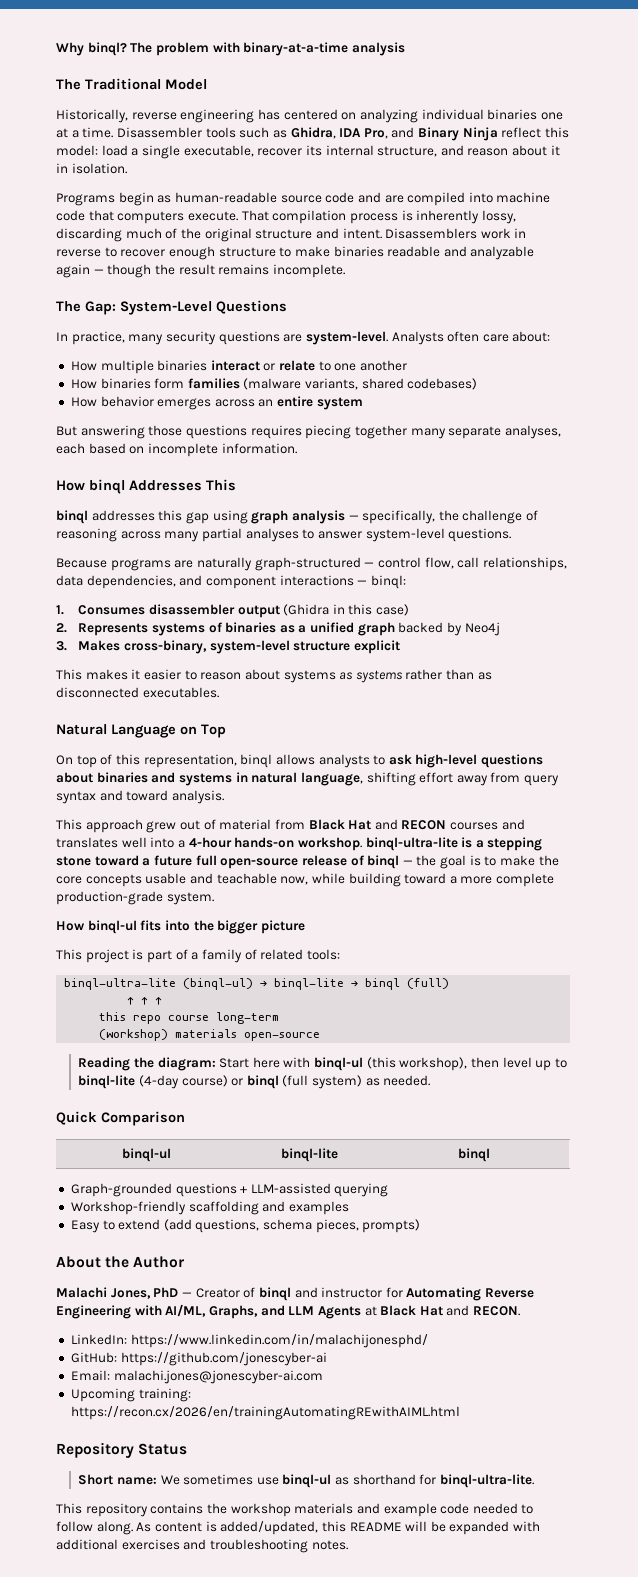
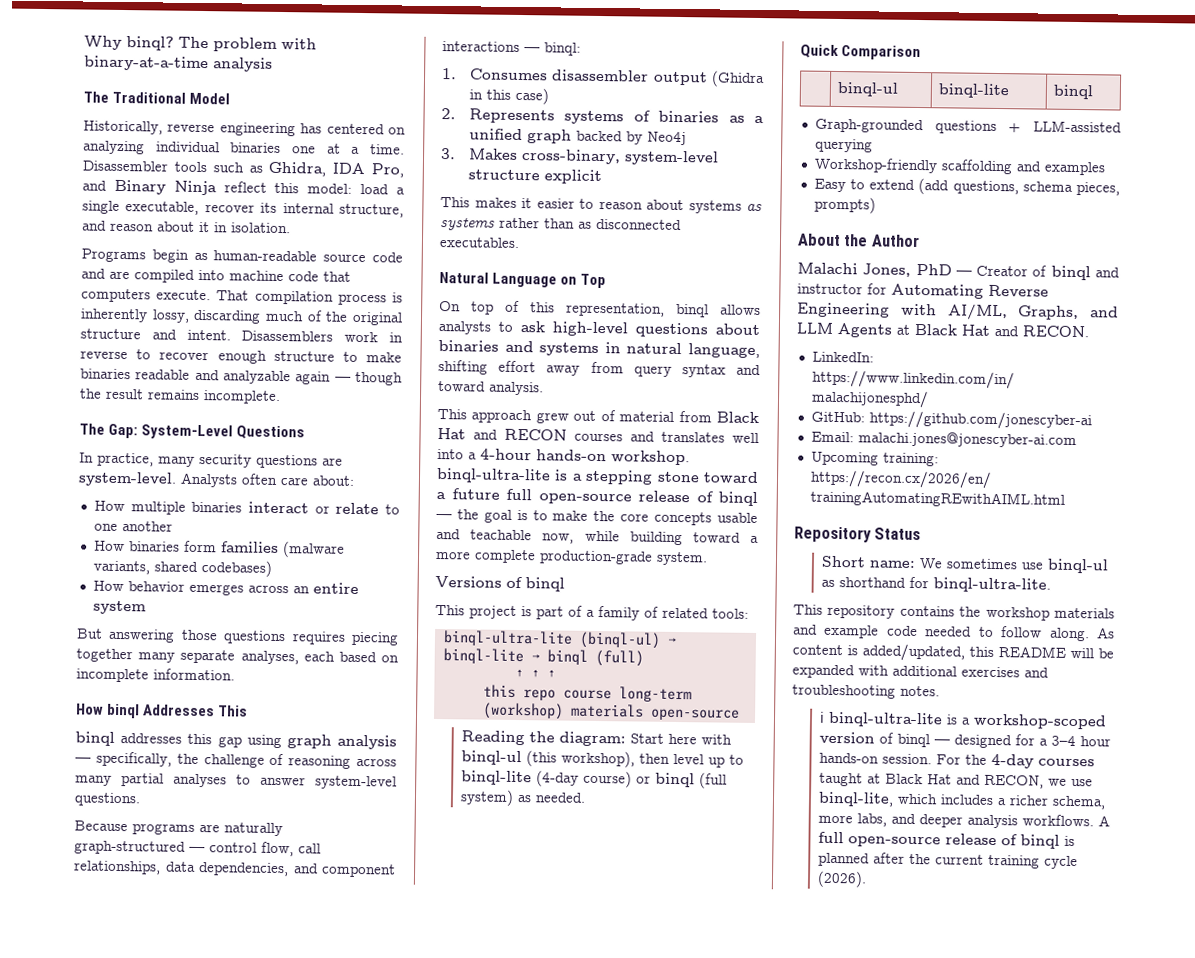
- How binql-ul fits into the bigger picture
+ Versions of binql
+ ℹ binql-ultra-lite is a workshop-scoped version of binql — designed for a 3–4 hour hands-on session. For the 4-day courses taught at Black Hat and RECON, we use binql-lite, which includes a richer schema, more labs, and deeper analysis workflows. A full open-source release of binql is planned after the current training cycle (2026).

